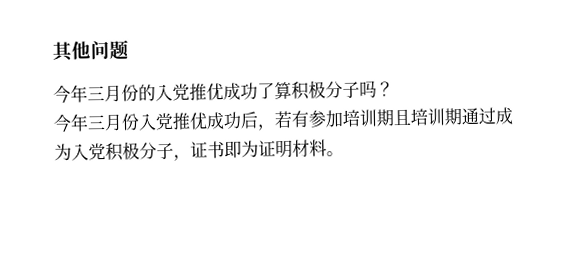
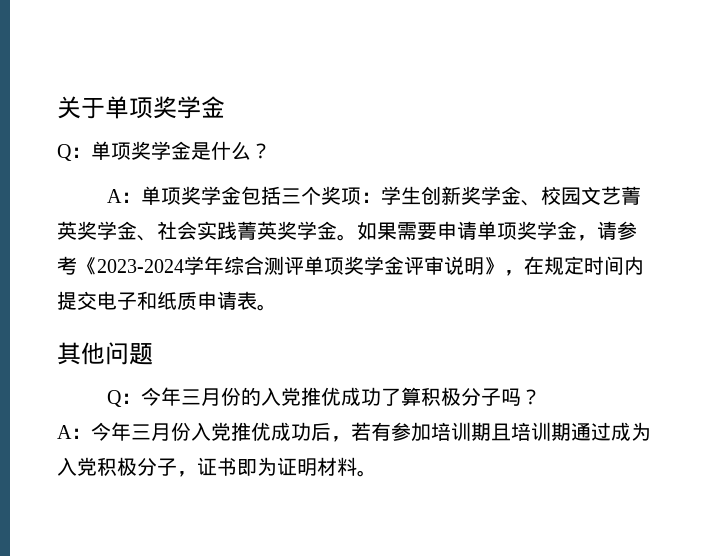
+ 关于单项奖学金
+ Q：单项奖学金是什么？
+ A：单项奖学金包括三个奖项：学生创新奖学金、校园文艺菁英奖学金、社会实践菁英奖学金。如果需要申请单项奖学金，请参考《2023-2024学年综合测评单项奖学金评审说明》，在规定时间内提交电子和纸质申请表。
- 今年三月份的入党推优成功了算积极分子吗？
+ Q：今年三月份的入党推优成功了算积极分子吗？
- 今年三月份入党推优成功后，若有参加培训期且培训期通过成为入党积极分子，证书即为证明材料。
+ A：今年三月份入党推优成功后，若有参加培训期且培训期通过成为入党积极分子，证书即为证明材料。

